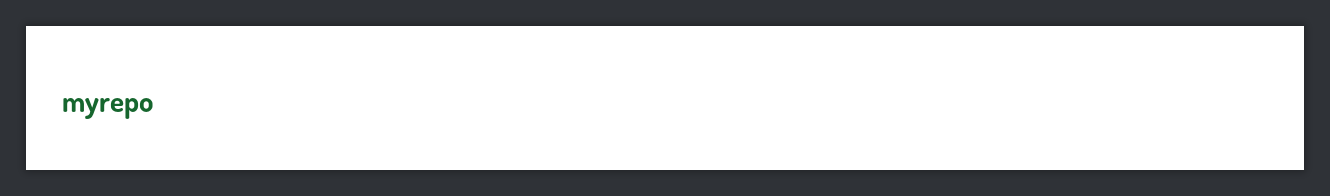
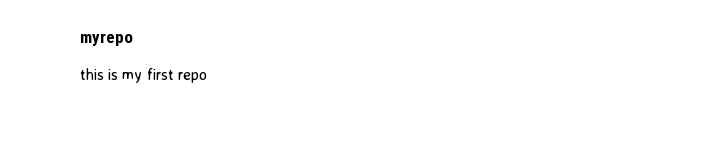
+ this is my first repo

